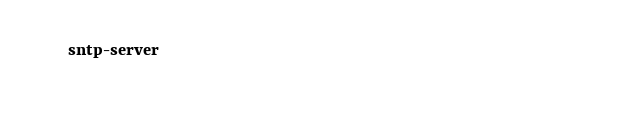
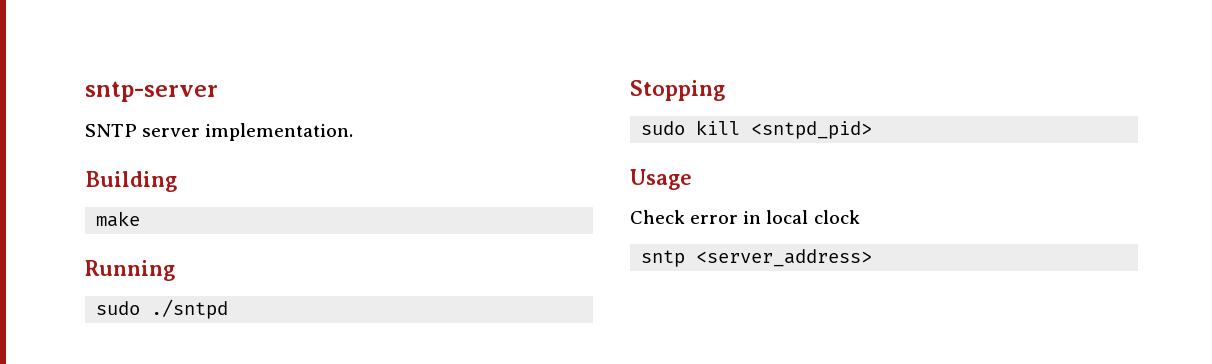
+ SNTP server implementation.
+ Building
+ make
+ Running
+ sudo ./sntpd
+ Stopping
+ sudo kill <sntpd_pid>
+ Usage
+ Check error in local clock
+ sntp <server_address>

